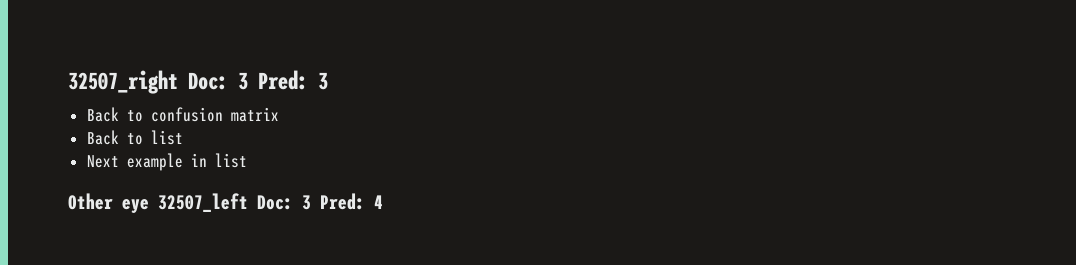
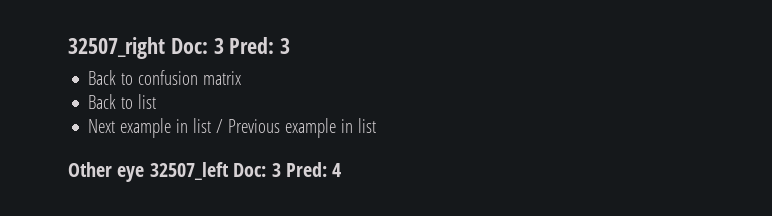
- Next example in list
+ Next example in list / Previous example in list

